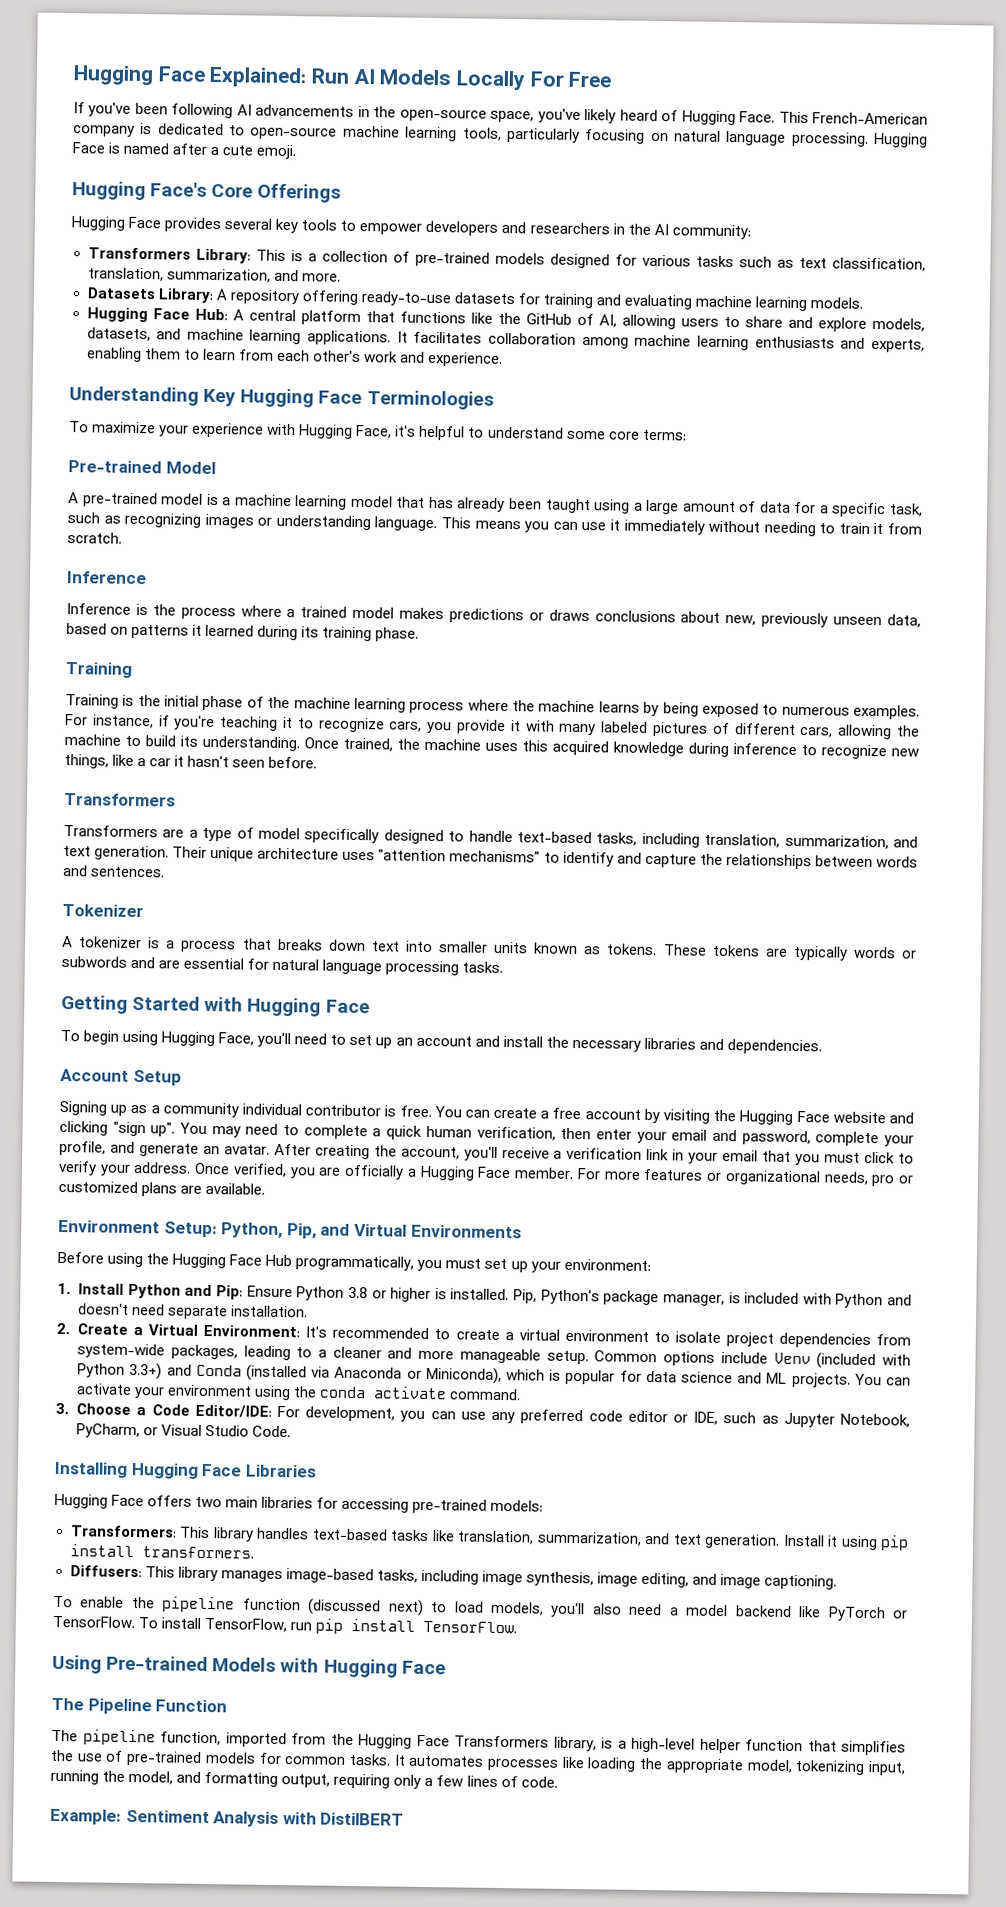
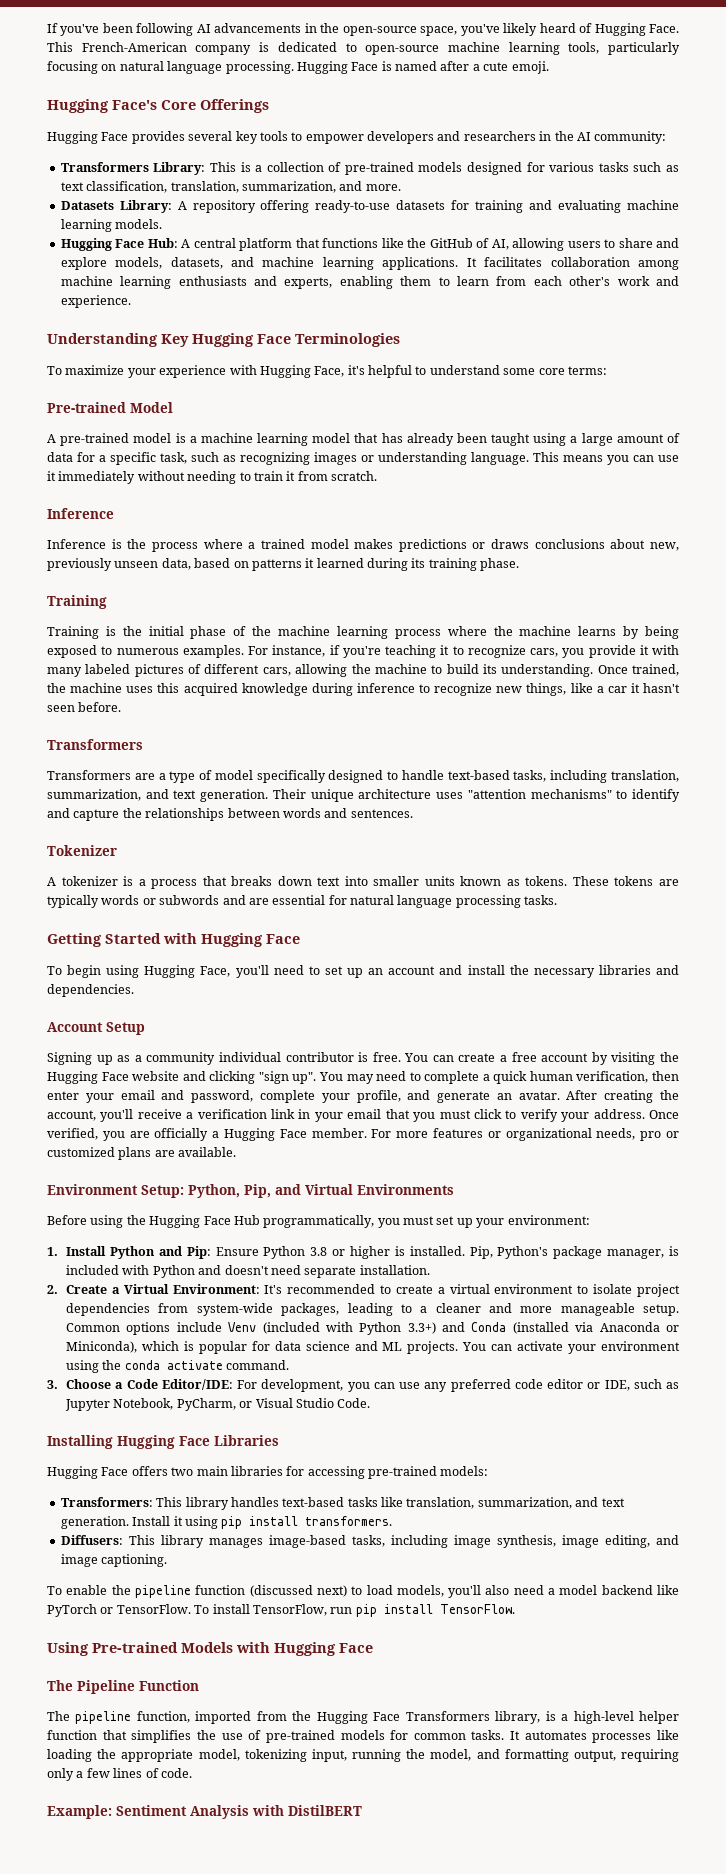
- Hugging Face Explained: Run AI Models Locally For Free

